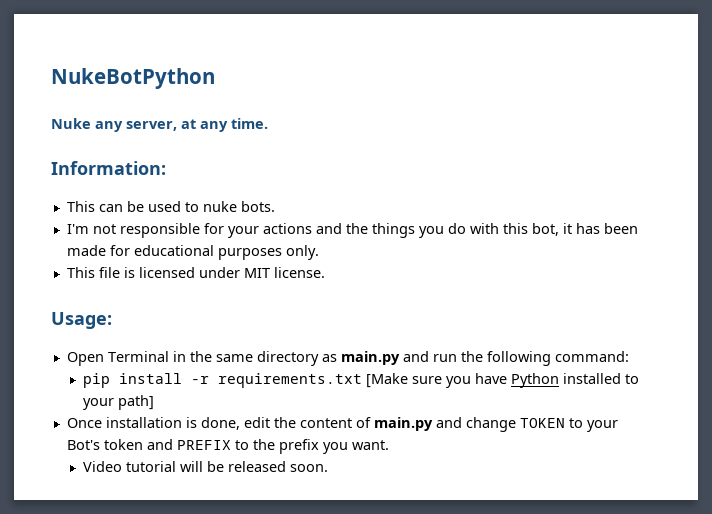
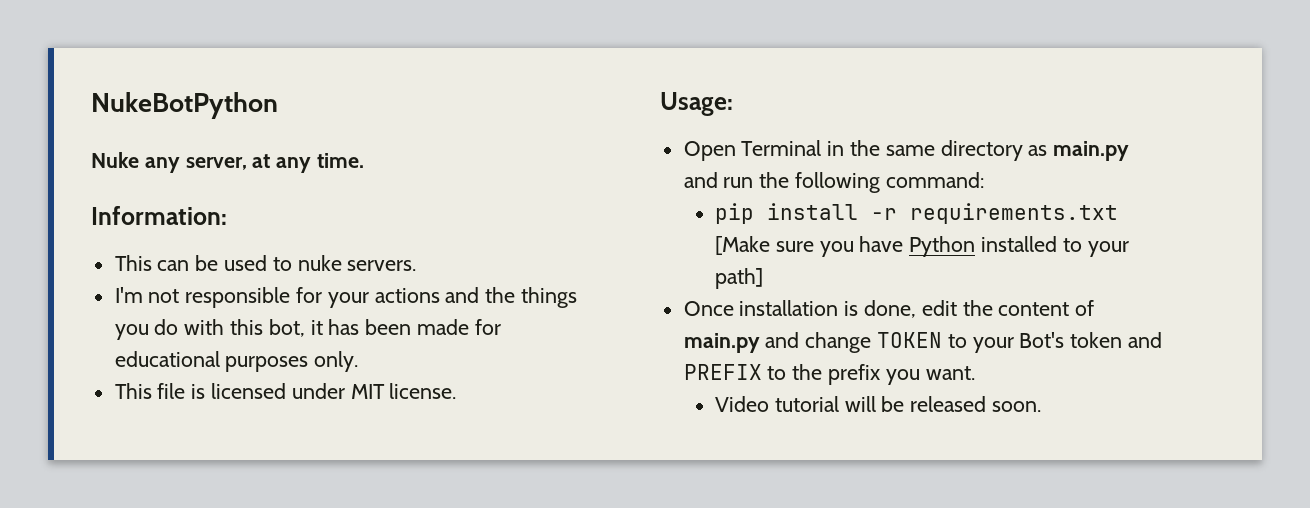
- This can be used to nuke bots.
+ This can be used to nuke servers.

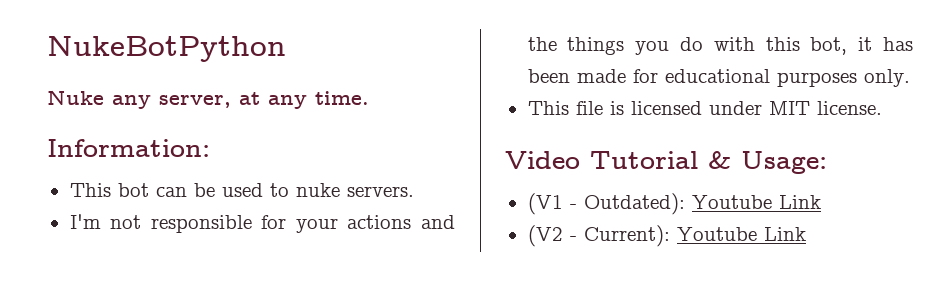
- This can be used to nuke servers.
+ This bot can be used to nuke servers.
- Usage:
- Open Terminal in the same directory as main.py and run the following command:
- pip install -r requirements.txt [Make sure you have Python installed to your path]
- Once installation is done, edit the content of main.py and change TOKEN to your Bot's token and PREFIX to the prefix you want.
- Video tutorial will be released soon.
+ Video Tutorial & Usage:
+ (V1 - Outdated): Youtube Link
+ (V2 - Current): Youtube Link

